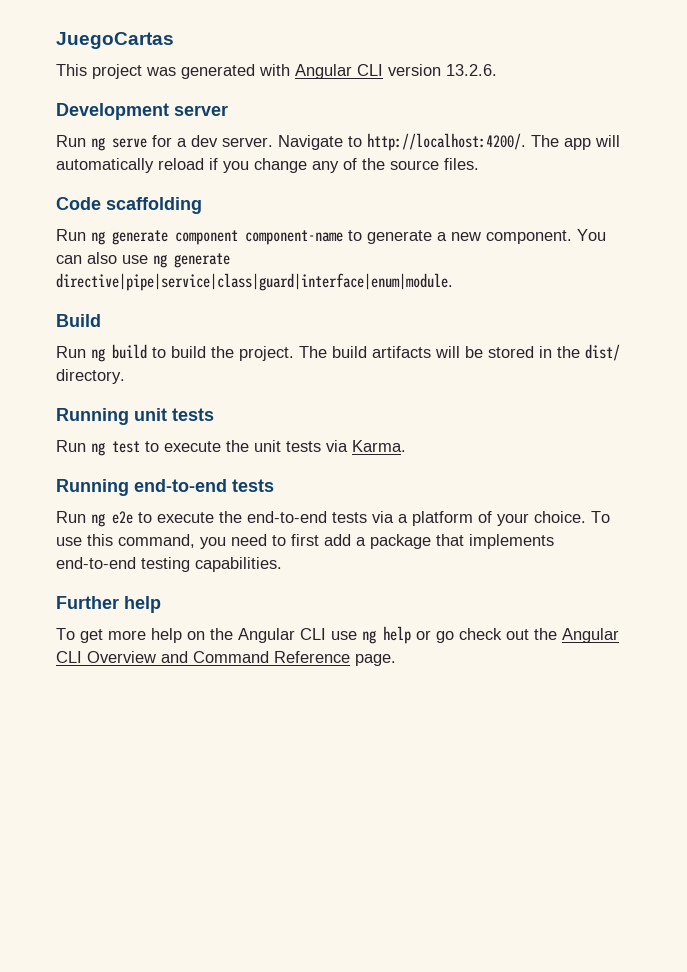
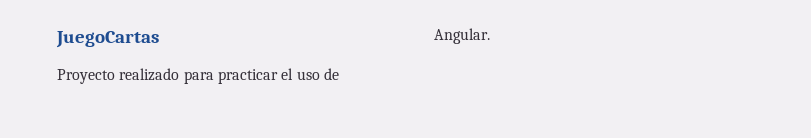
- This project was generated with Angular CLI version 13.2.6.
- Development server
- Run ng serve for a dev server. Navigate to http://localhost:4200/. The app will automatically reload if you change any of the source files.
- Code scaffolding
- Run ng generate component component-name to generate a new component. You can also use ng generate directive|pipe|service|class|guard|interface|enum|module.
- Build
- Run ng build to build the project. The build artifacts will be stored in the dist/ directory.
- Running unit tests
- Run ng test to execute the unit tests via Karma.
- Running end-to-end tests
- Run ng e2e to execute the end-to-end tests via a platform of your choice. To use this command, you need to first add a package that implements end-to-end testing capabilities.
- Further help
- To get more help on the Angular CLI use ng help or go check out the Angular CLI Overview and Command Reference page.
+ Proyecto realizado para practicar el uso de Angular.

